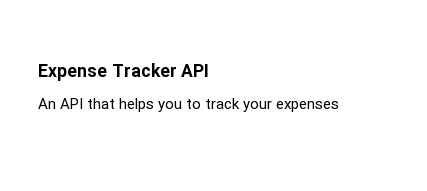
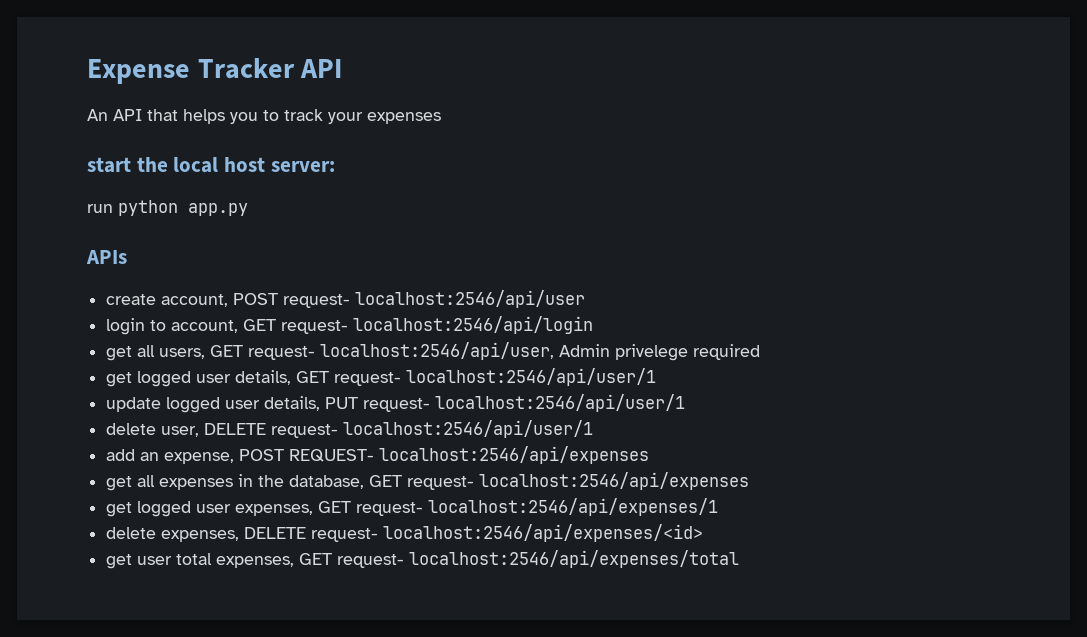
+ start the local host server:
+ run python app.py
+ APIs
+ create account, POST request- localhost:2546/api/user
+ login to account, GET request- localhost:2546/api/login
+ get all users, GET request- localhost:2546/api/user, Admin privelege required
+ get logged user details, GET request- localhost:2546/api/user/1
+ update logged user details, PUT request- localhost:2546/api/user/1
+ delete user, DELETE request- localhost:2546/api/user/1
+ add an expense, POST REQUEST- localhost:2546/api/expenses
+ get all expenses in the database, GET request- localhost:2546/api/expenses
+ get logged user expenses, GET request- localhost:2546/api/expenses/1
+ delete expenses, DELETE request- localhost:2546/api/expenses/<id>
+ get user total expenses, GET request- localhost:2546/api/expenses/total

